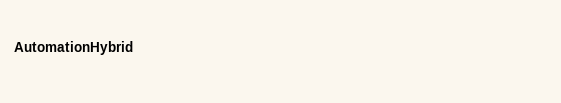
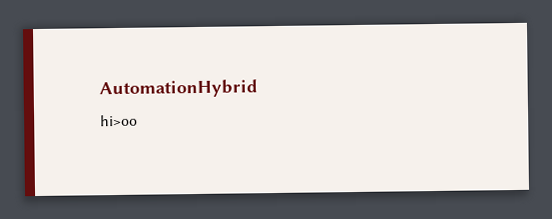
+ hi>oo

